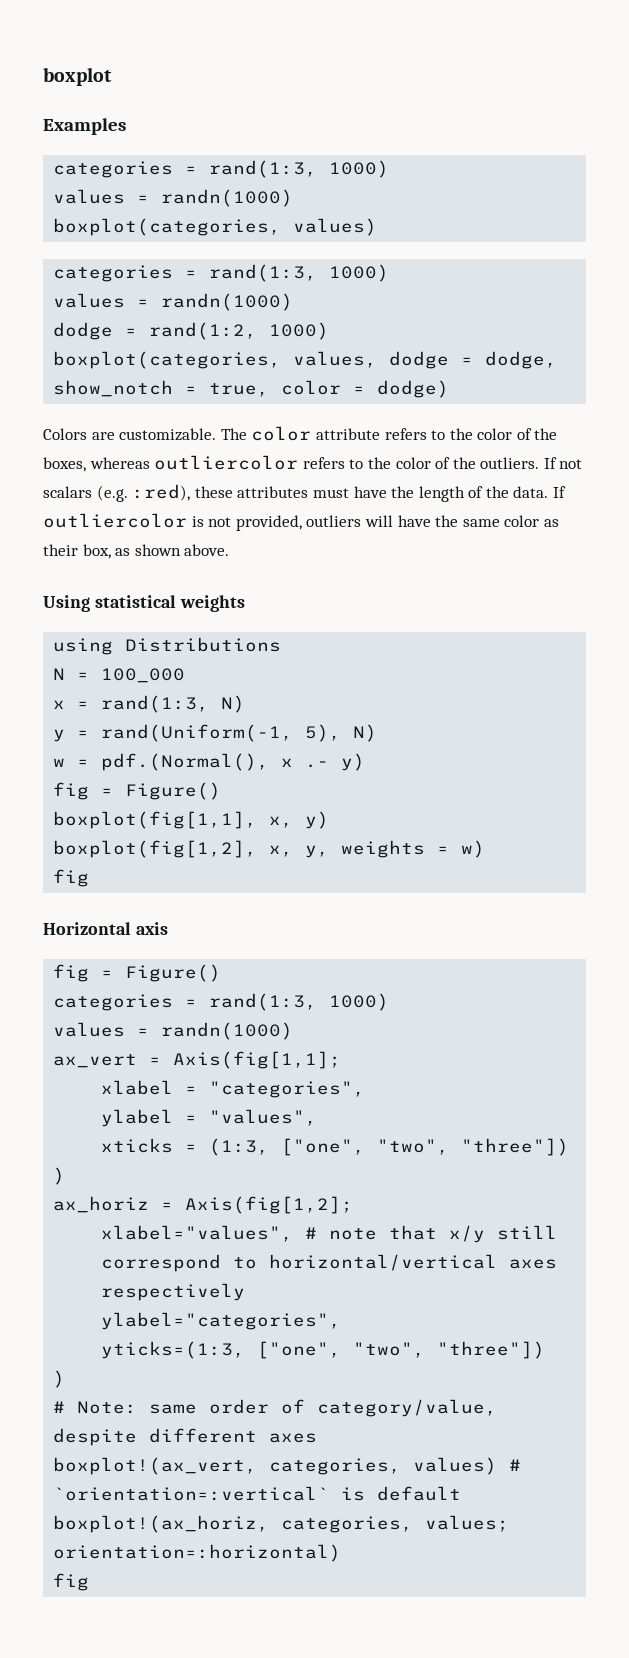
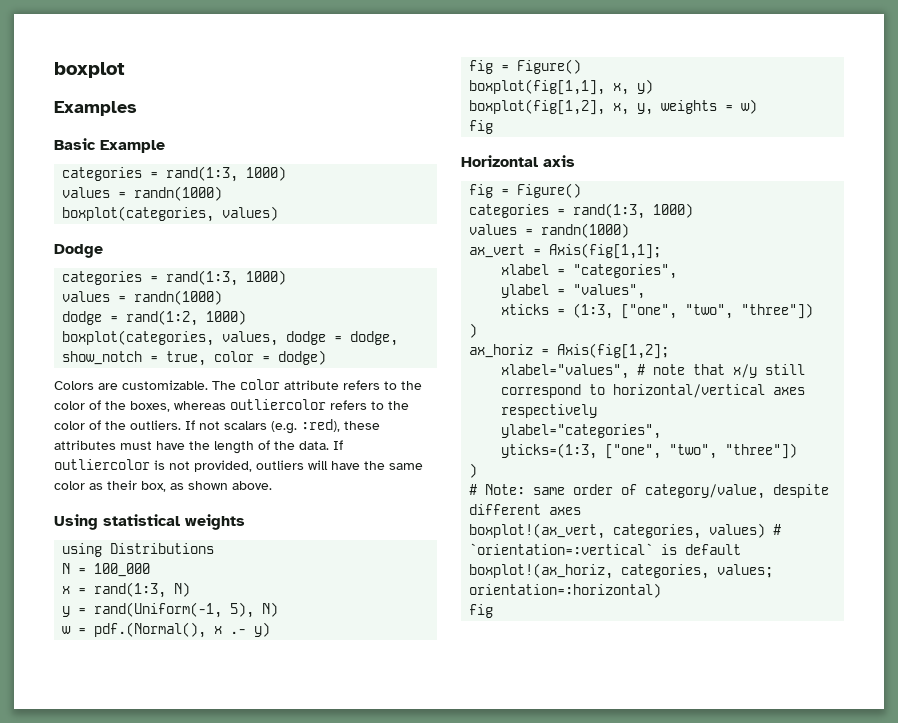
+ Basic Example
+ Dodge

